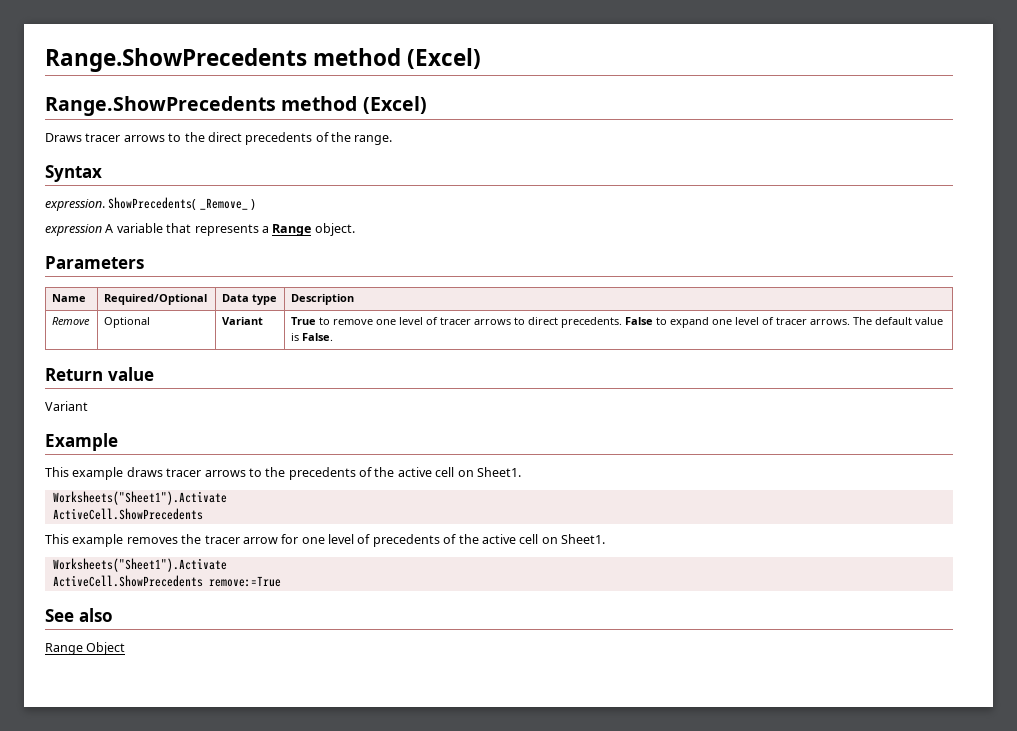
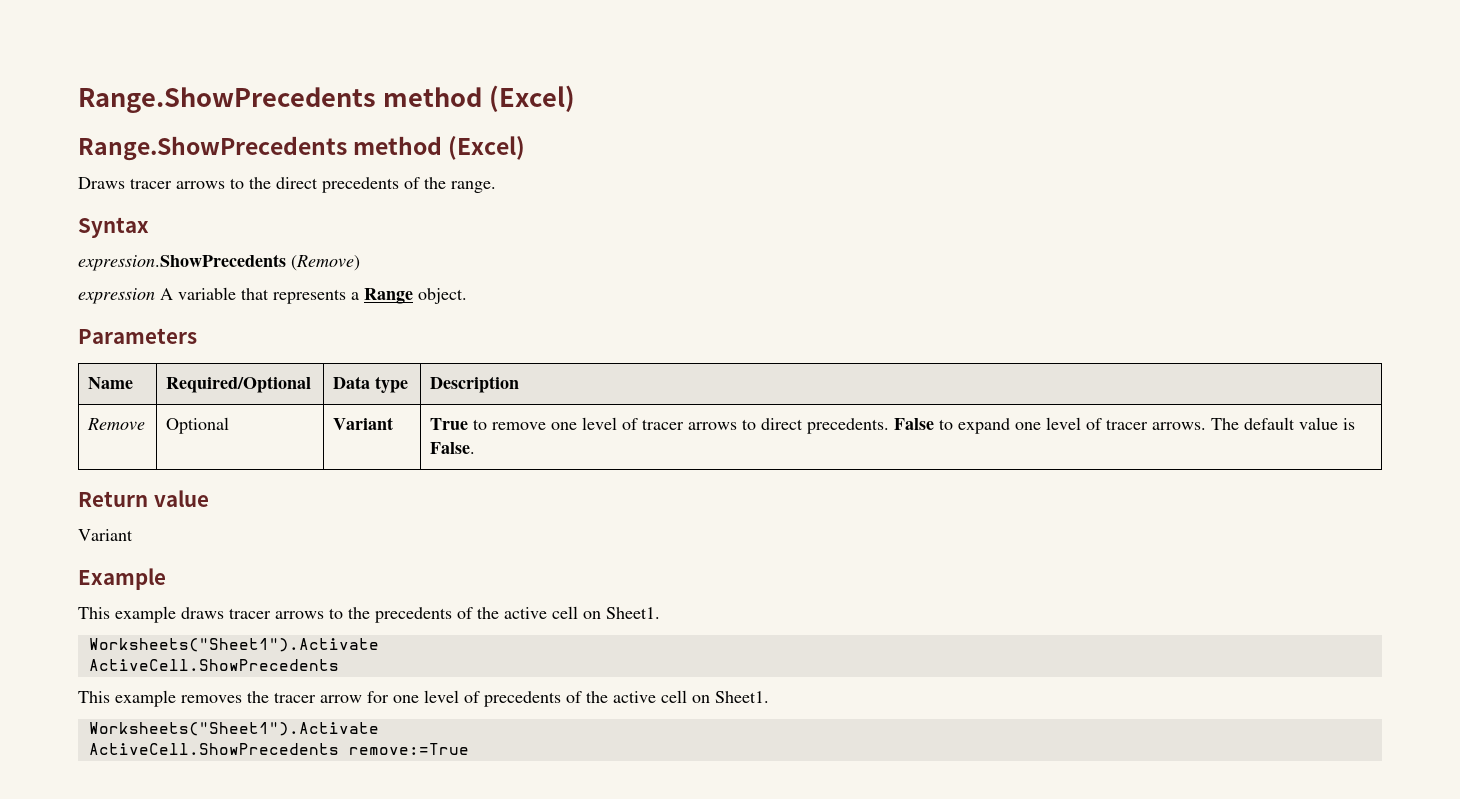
- expression. ShowPrecedents( _Remove_ )
+ expression.ShowPrecedents (Remove)
- See also
- Range Object

